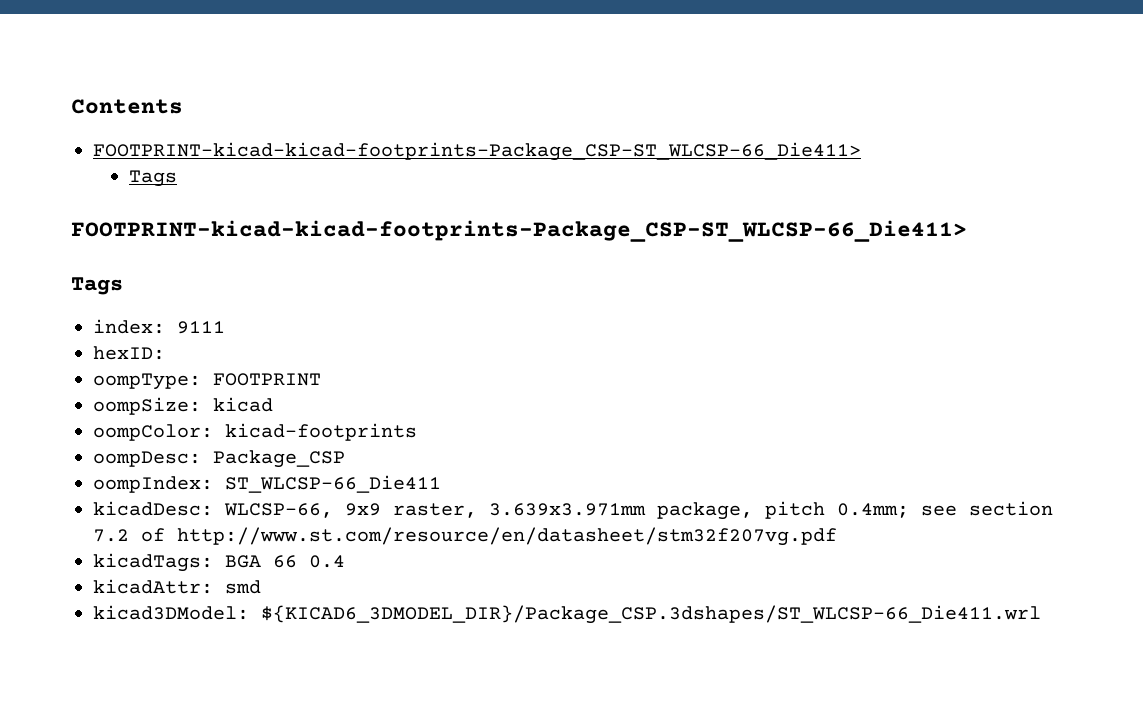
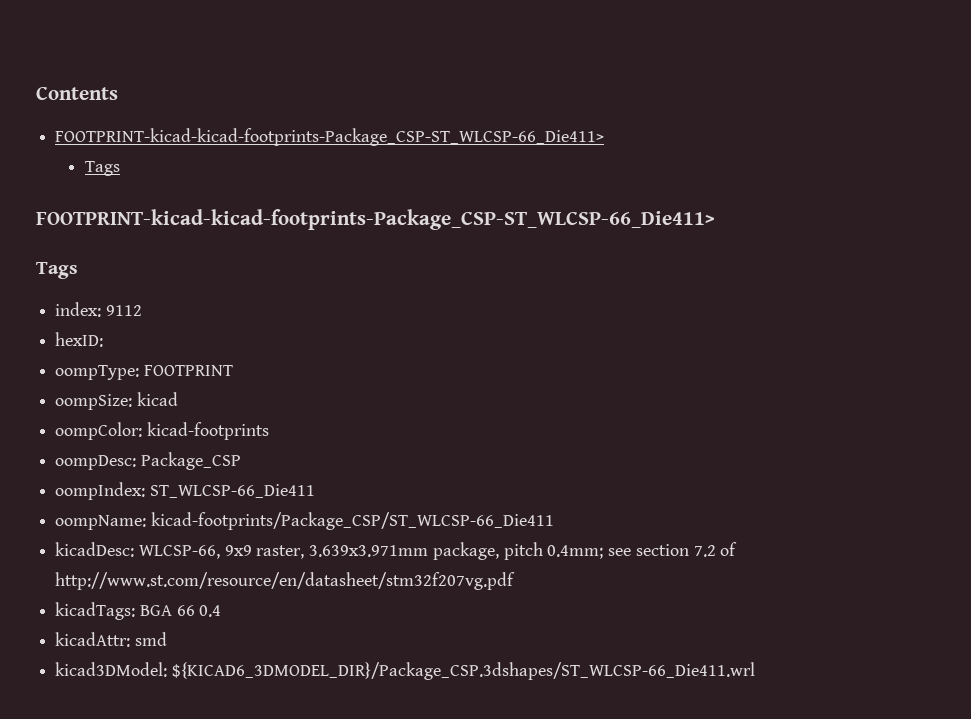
- index: 9111
+ index: 9112
+ oompName: kicad-footprints/Package_CSP/ST_WLCSP-66_Die411

